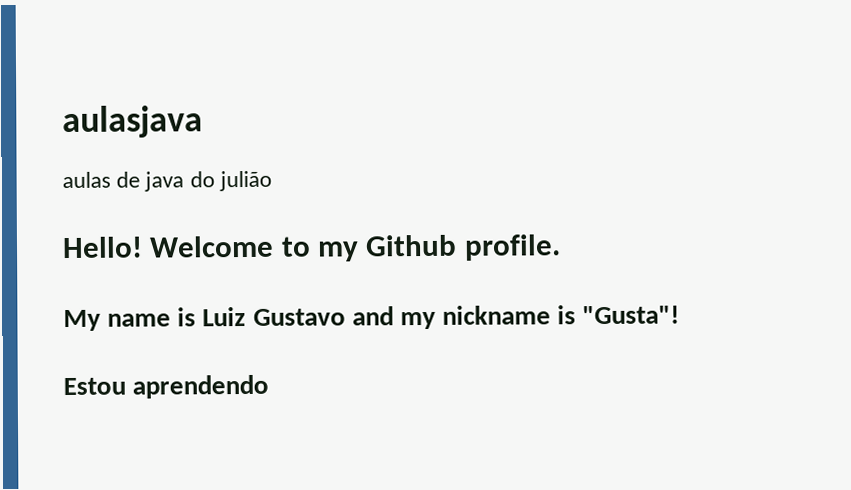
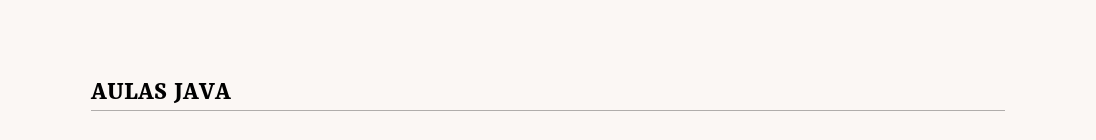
- aulasjava
- aulas de java do julião
- Hello! Welcome to my Github profile.
- My name is Luiz Gustavo and my nickname is "Gusta"!
- Estou aprendendo
+ AULAS JAVA

